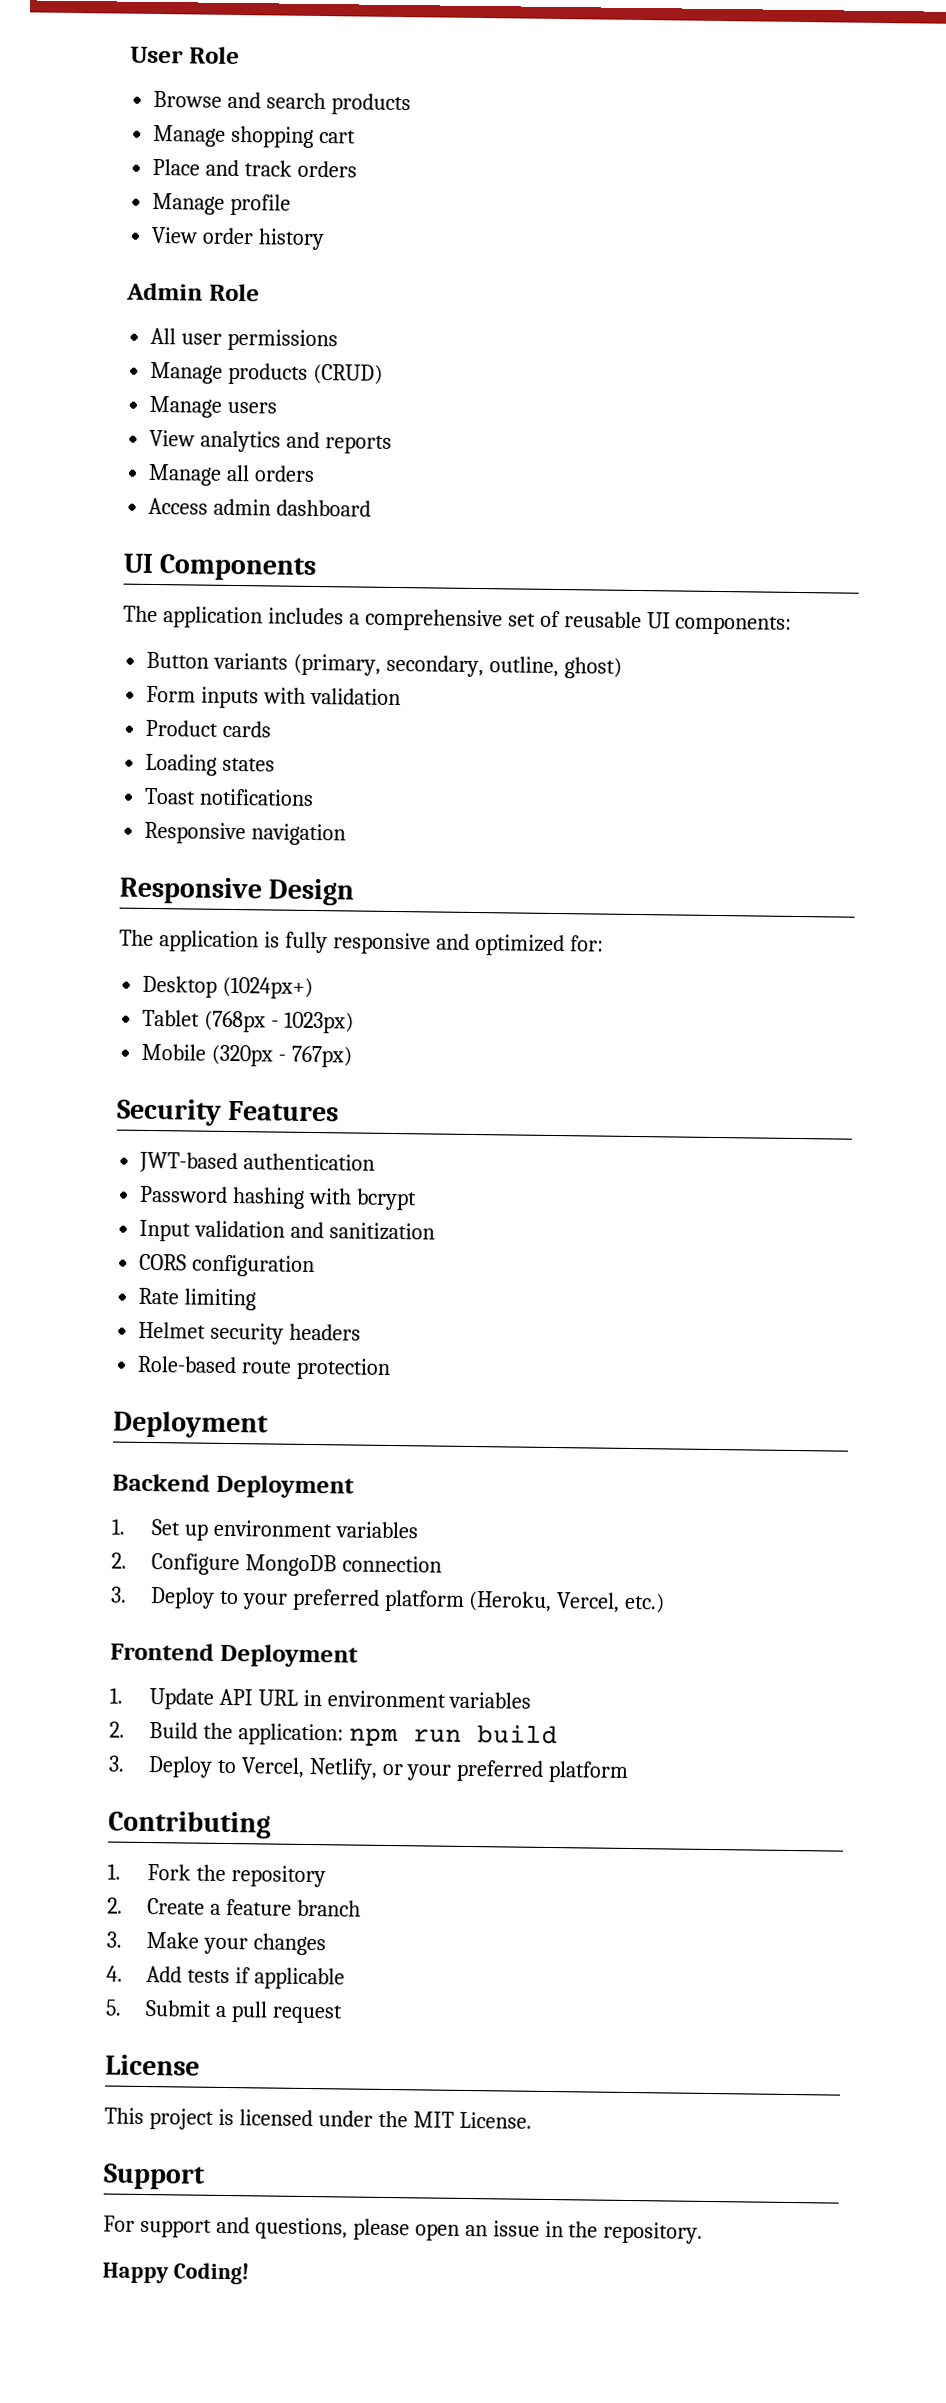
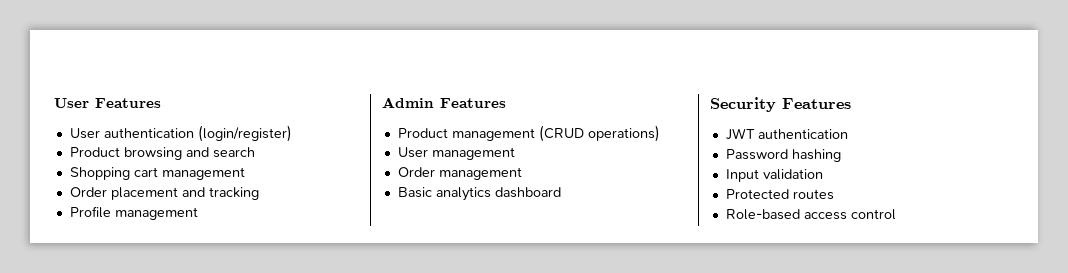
- User Role
- Browse and search products
- Manage shopping cart
- Place and track orders
- Manage profile
- View order history
- Admin Role
- All user permissions
- Manage products (CRUD)
- Manage users
- View analytics and reports
- Manage all orders
- Access admin dashboard
- UI Components
- The application includes a comprehensive set of reusable UI components:
- Button variants (primary, secondary, outline, ghost)
- Form inputs with validation
- Product cards
- Loading states
- Toast notifications
- Responsive navigation
- Responsive Design
- The application is fully responsive and optimized for:
- Desktop (1024px+)
- Tablet (768px - 1023px)
- Mobile (320px - 767px)
+ User Features
+ User authentication (login/register)
+ Product browsing and search
+ Shopping cart management
+ Order placement and tracking
+ Profile management
+ Admin Features
+ Product management (CRUD operations)
+ User management
+ Order management
+ Basic analytics dashboard
- JWT-based authentication
+ JWT authentication
- Password hashing with bcrypt
+ Password hashing
- Input validation and sanitization
- CORS configuration
- Rate limiting
- Helmet security headers
- Role-based route protection
- Deployment
- Backend Deployment
- 1. Set up environment variables
- 2. Configure MongoDB connection
- 3. Deploy to your preferred platform (Heroku, Vercel, etc.)
- Frontend Deployment
- 1. Update API URL in environment variables
- 2. Build the application: npm run build
- 3. Deploy to Vercel, Netlify, or your preferred platform
- Contributing
- 1. Fork the repository
- 2. Create a feature branch
- 3. Make your changes
- 4. Add tests if applicable
- 5. Submit a pull request
- License
- This project is licensed under the MIT License.
- Support
- For support and questions, please open an issue in the repository.
- Happy Coding!
+ Input validation
+ Protected routes
+ Role-based access control

